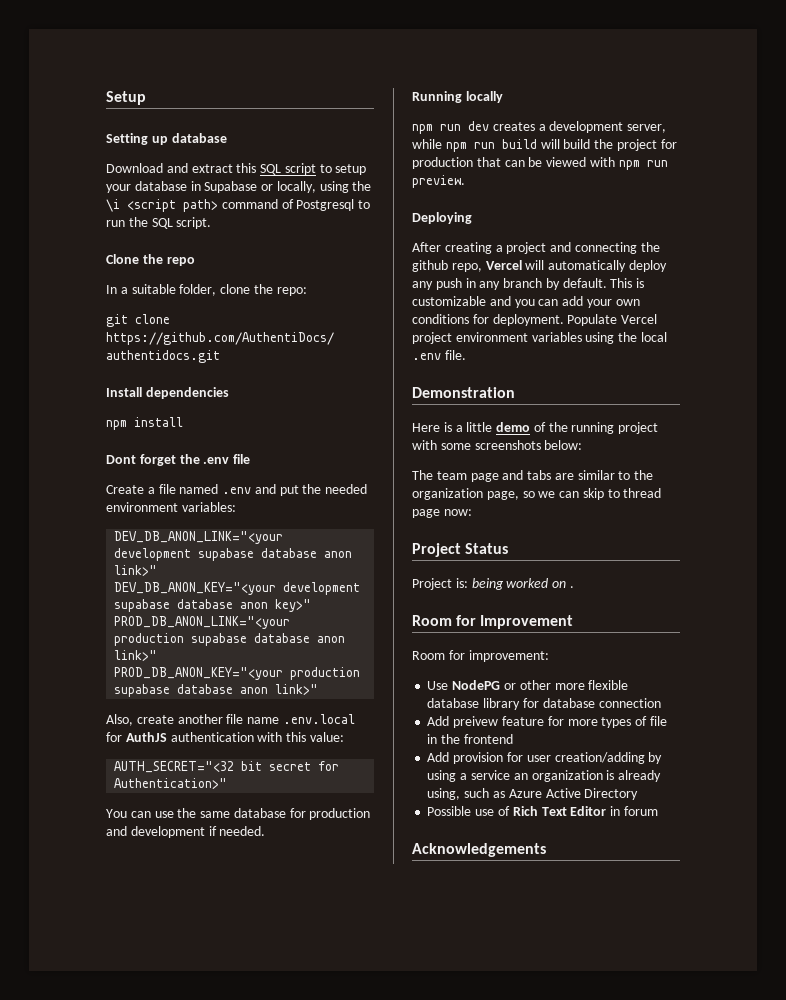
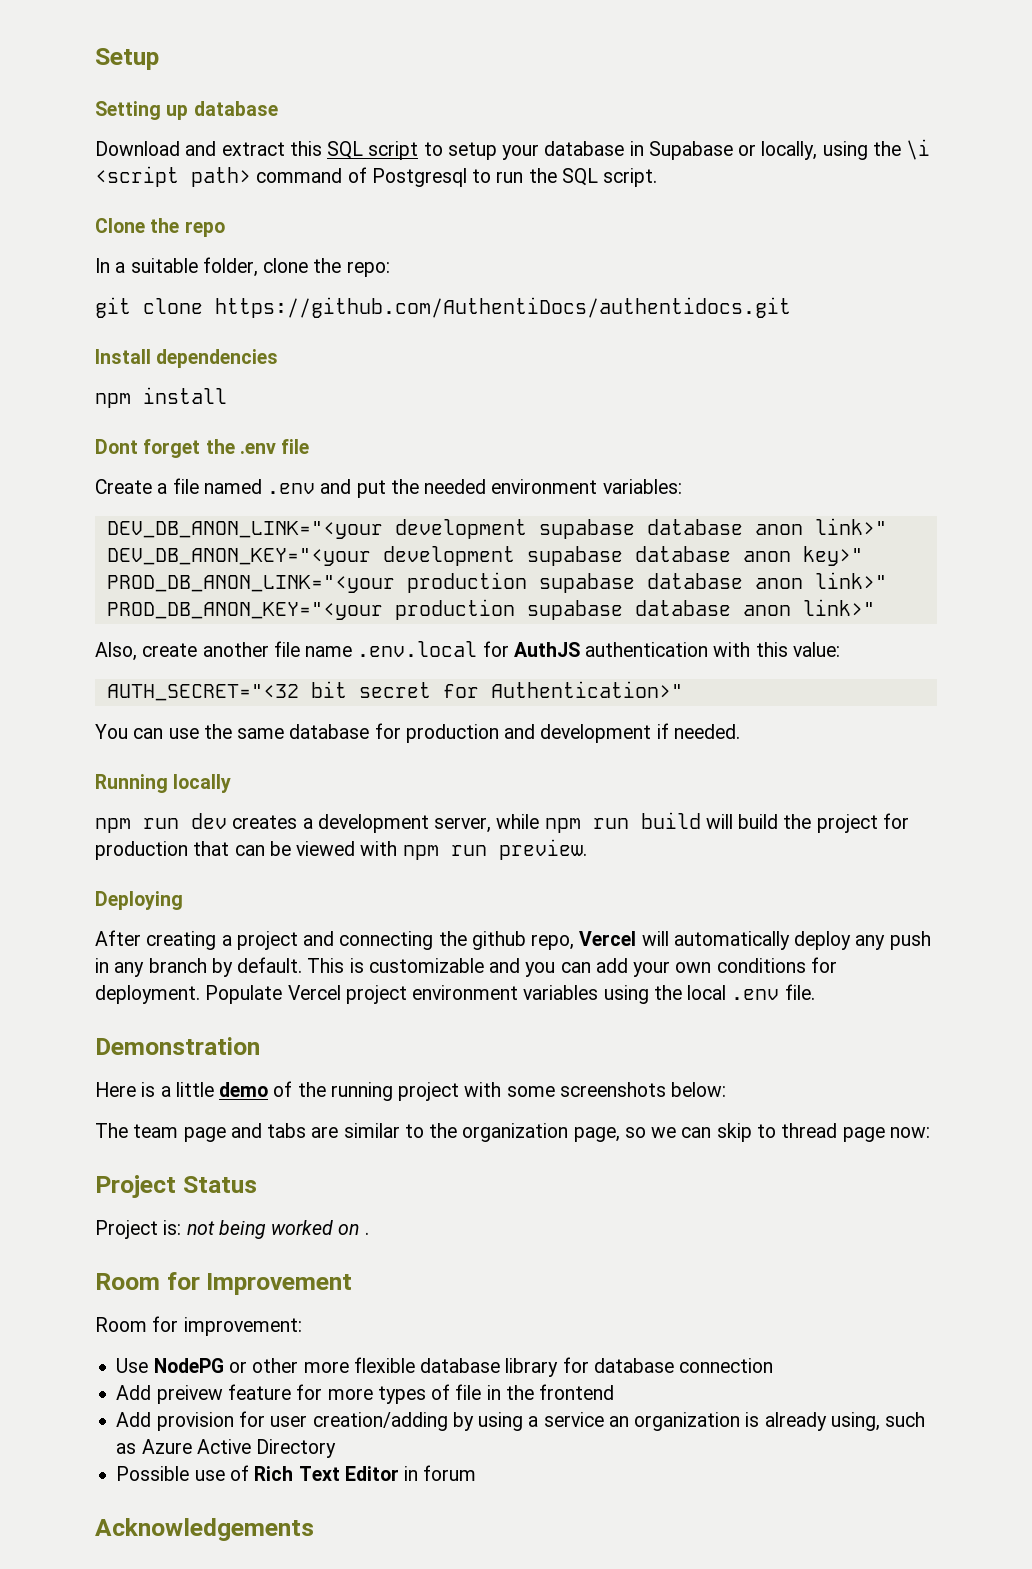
- Project is: being worked on .
+ Project is: not being worked on .

